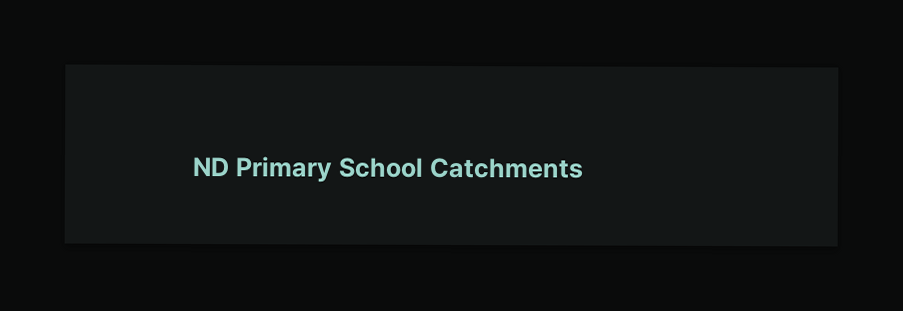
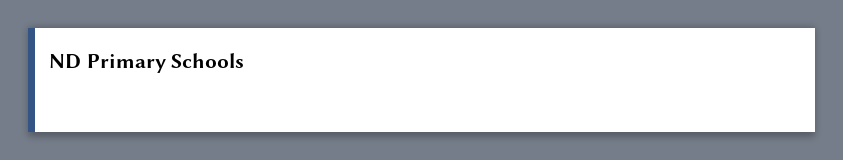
- ND Primary School Catchments
+ ND Primary Schools

